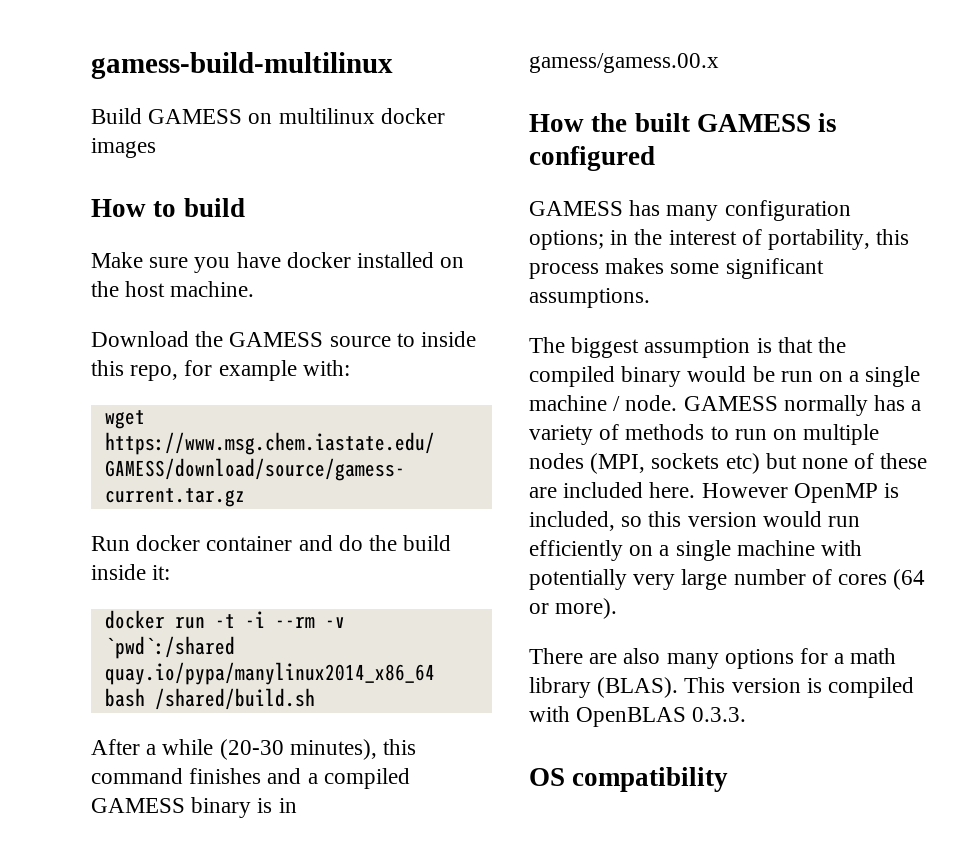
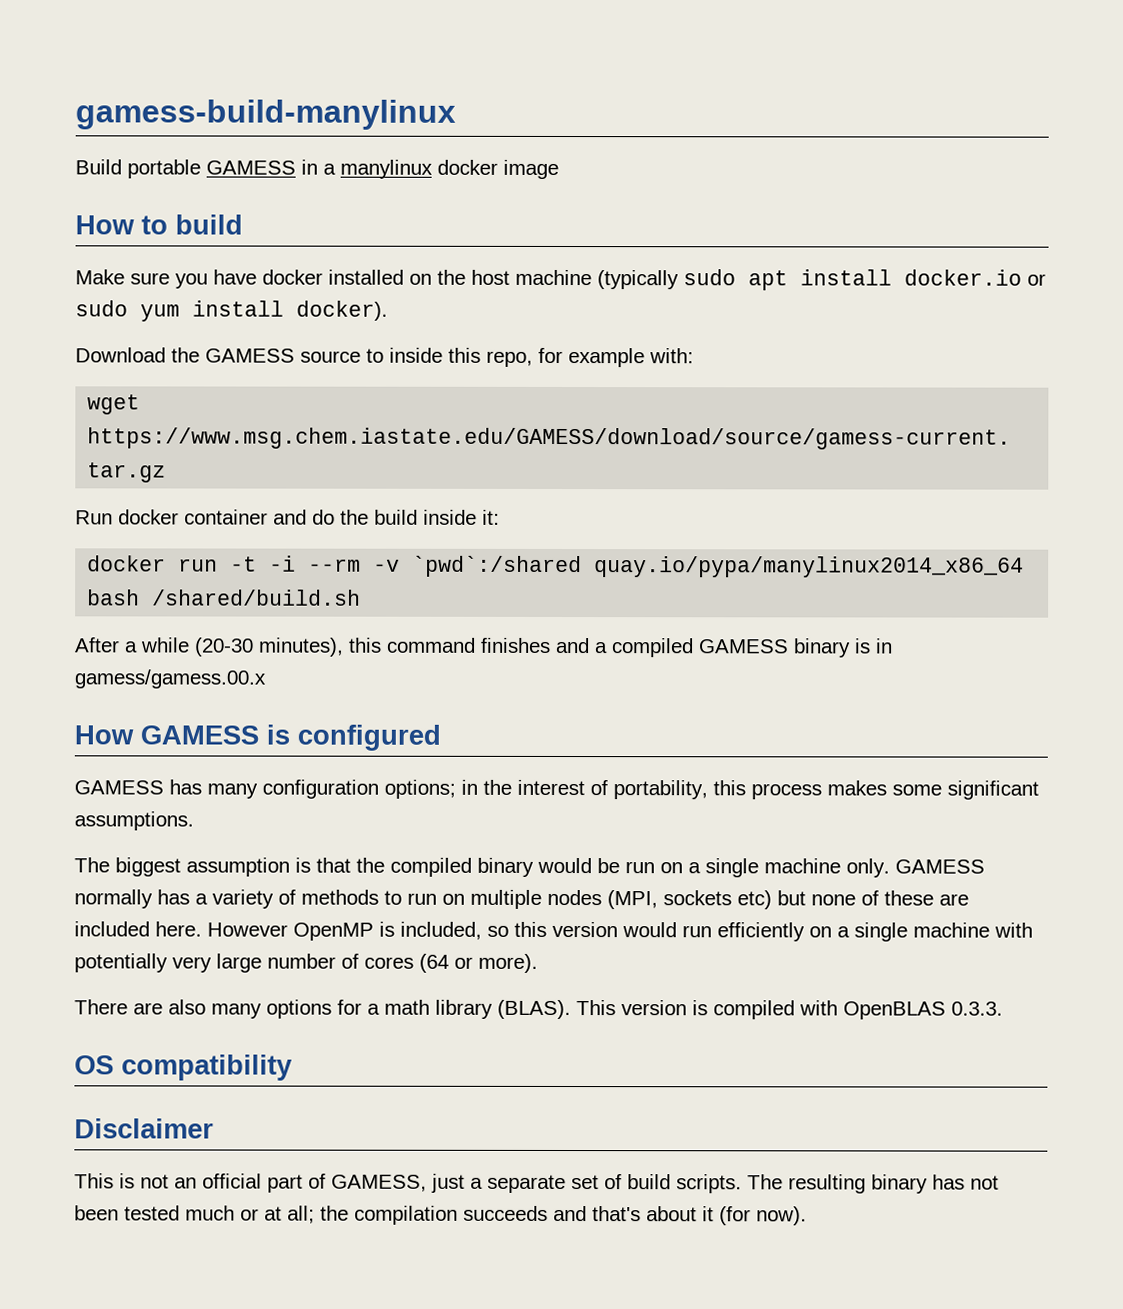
- gamess-build-multilinux
+ gamess-build-manylinux
- Build GAMESS on multilinux docker images
+ Build portable GAMESS in a manylinux docker image
- Make sure you have docker installed on the host machine.
+ Make sure you have docker installed on the host machine (typically sudo apt install docker.io or sudo yum install docker).
- How the built GAMESS is configured
+ How GAMESS is configured
- The biggest assumption is that the compiled binary would be run on a single machine / node.
+ The biggest assumption is that the compiled binary would be run on a single machine only.
+ Disclaimer
+ This is not an official part of GAMESS, just a separate set of build scripts. The resulting binary has not been tested much or at all; the compilation succeeds and that's about it (for now).

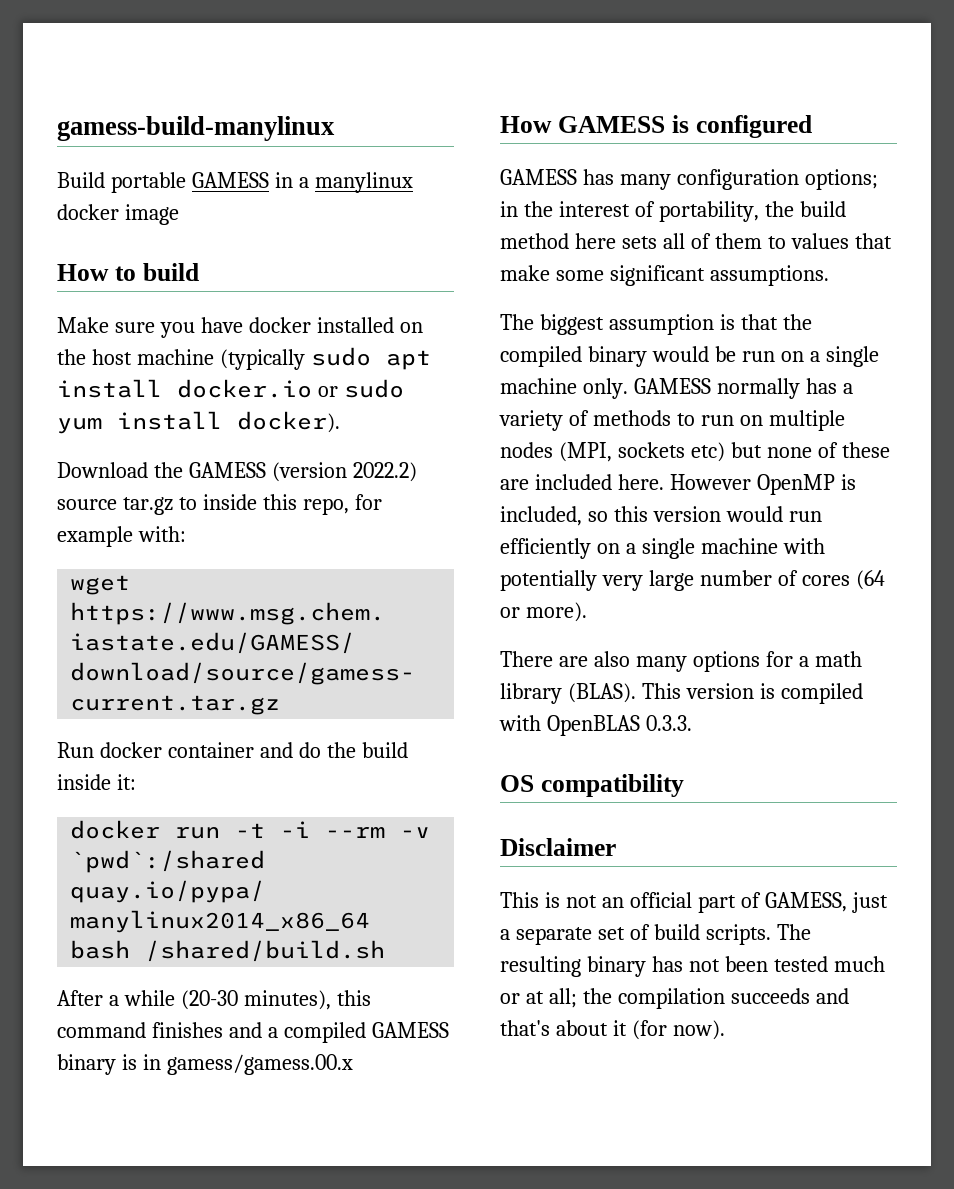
- Download the GAMESS source to inside this repo, for example with:
+ Download the GAMESS (version 2022.2) source tar.gz to inside this repo, for example with:
- GAMESS has many configuration options; in the interest of portability, this process makes some significant assumptions.
+ GAMESS has many configuration options; in the interest of portability, the build method here sets all of them to values that make some significant assumptions.

